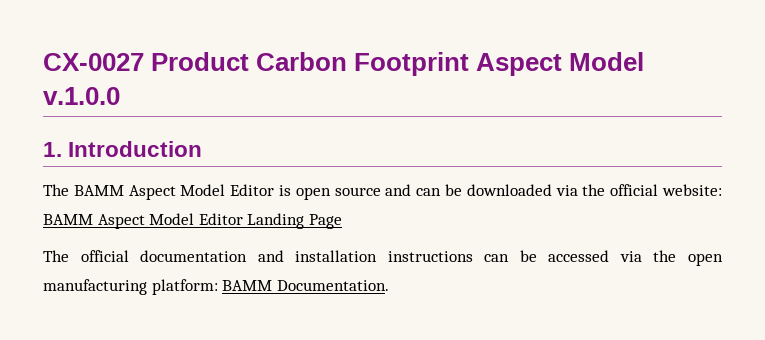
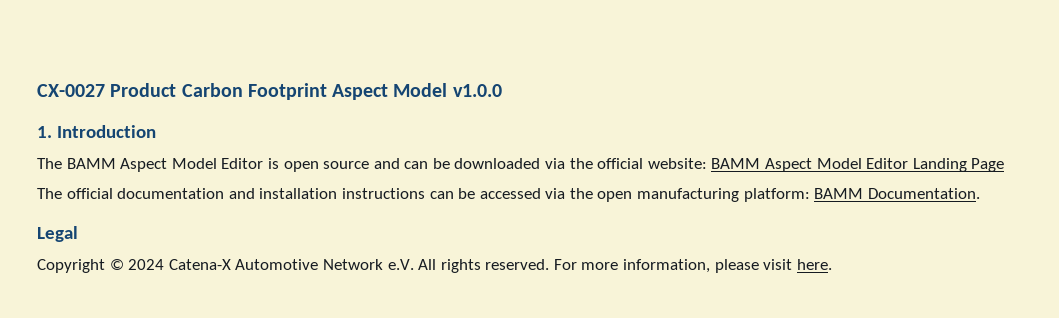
- CX-0027 Product Carbon Footprint Aspect Model v.1.0.0
+ CX-0027 Product Carbon Footprint Aspect Model v1.0.0
+ Legal
+ Copyright © 2024 Catena-X Automotive Network e.V. All rights reserved. For more information, please visit here.

